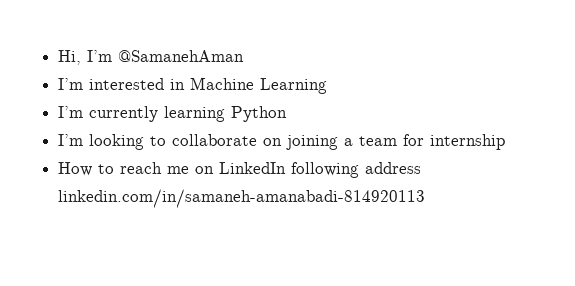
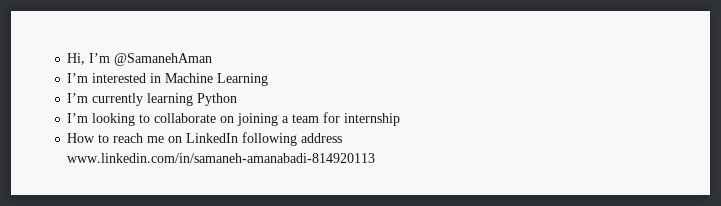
- How to reach me on LinkedIn following address linkedin.com/in/samaneh-amanabadi-814920113
+ How to reach me on LinkedIn following address www.linkedin.com/in/samaneh-amanabadi-814920113

